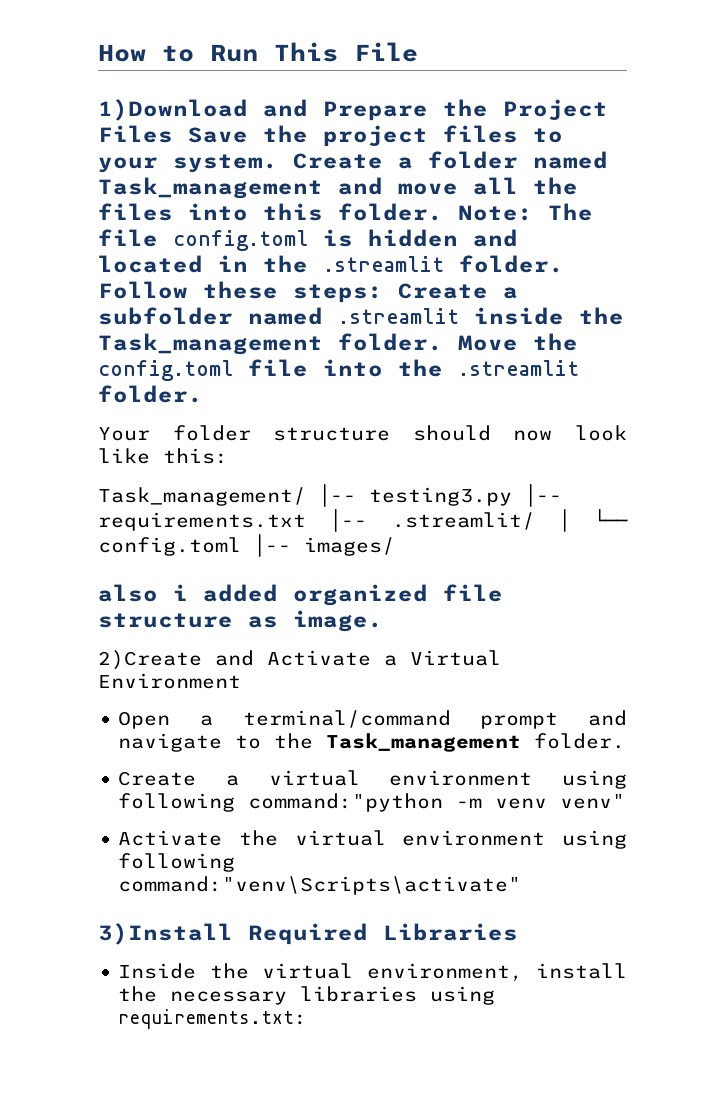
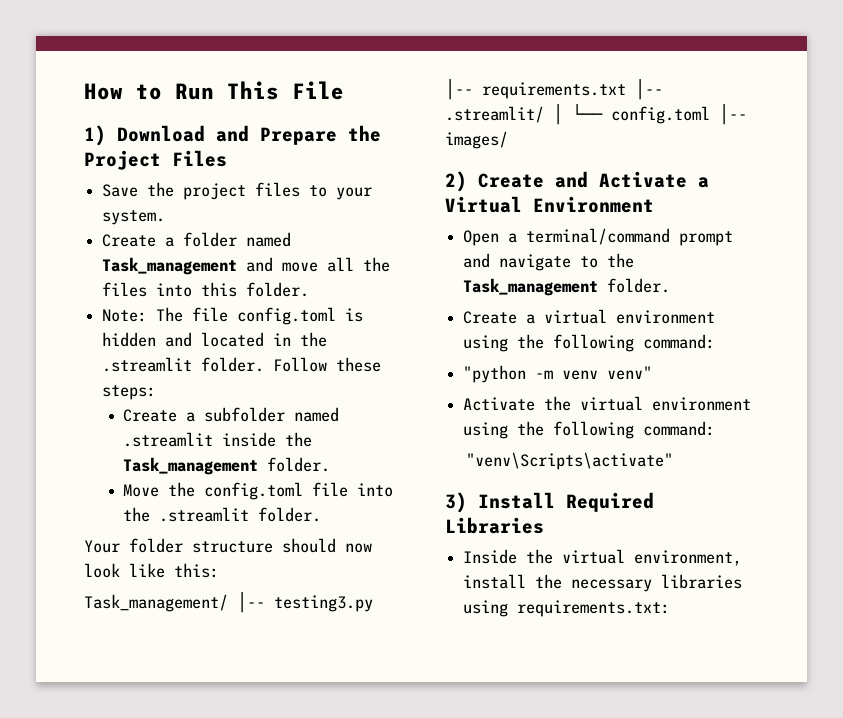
- 1)Download and Prepare the Project Files Save the project files to your system. Create a folder named Task_management and move all the files into this folder. Note: The file config.toml is hidden and located in the .streamlit folder.
+ 1) Download and Prepare the Project Files
+ Save the project files to your system.
+ Create a folder named Task_management and move all the files into this folder.
+ Note: The file config.toml is hidden and located in the .streamlit folder.
- Follow these steps: Create a subfolder named .streamlit inside the Task_management folder. Move the config.toml file into the .streamlit folder.
+ Follow these steps:
+ Create a subfolder named .streamlit inside the Task_management folder.
+ Move the config.toml file into the .streamlit folder.
- also i added organized file structure as image.
- 2)Create and Activate a Virtual Environment
+ 2) Create and Activate a Virtual Environment
- Create a virtual environment using following command:"python -m venv venv"
+ Create a virtual environment using the following command:
+ "python -m venv venv"
- Activate the virtual environment using following command:"venv\Scripts\activate"
- 3)Install Required Libraries
+ Activate the virtual environment using the following command:
+ "venv\Scripts\activate"
+ 3) Install Required Libraries

